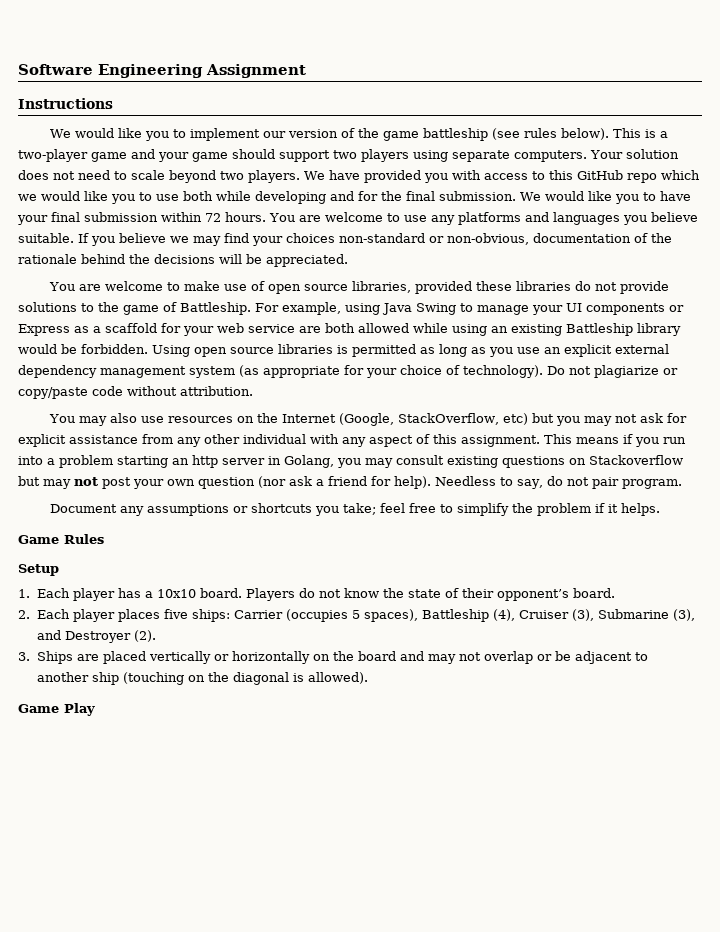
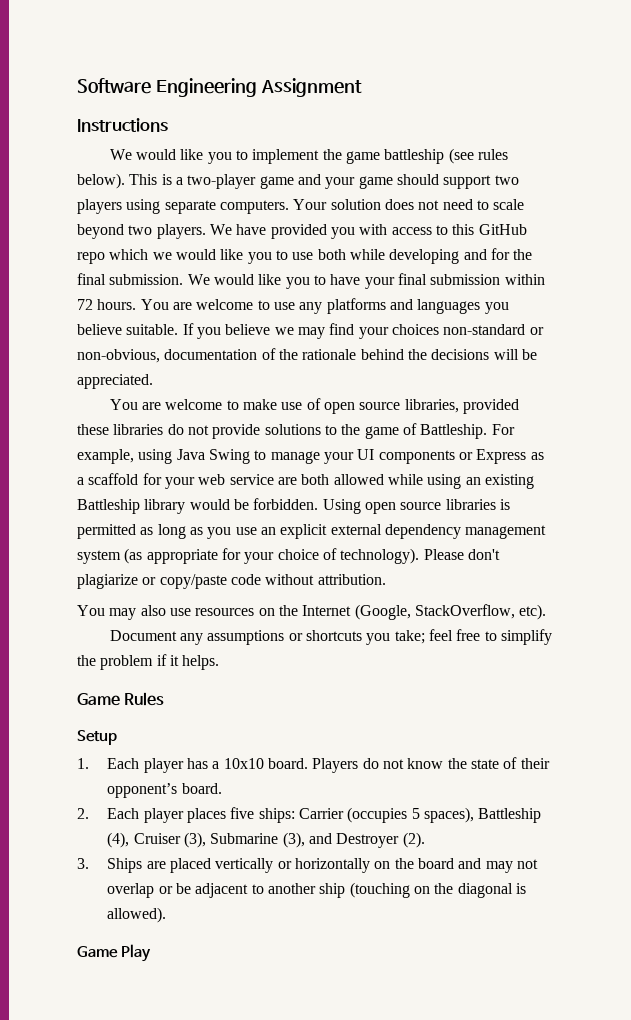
- We would like you to implement our version of the game battleship (see rules below).
+ We would like you to implement the game battleship (see rules below).
- Do not plagiarize or copy/paste code without attribution.
+ Please don't plagiarize or copy/paste code without attribution.
- You may also use resources on the Internet (Google, StackOverflow, etc) but you may not ask for explicit assistance from any other individual with any aspect of this assignment. This means if you run into a problem starting an http server in Golang, you may consult existing questions on Stackoverflow but may not post your own question (nor ask a friend for help). Needless to say, do not pair program.
+ You may also use resources on the Internet (Google, StackOverflow, etc).

